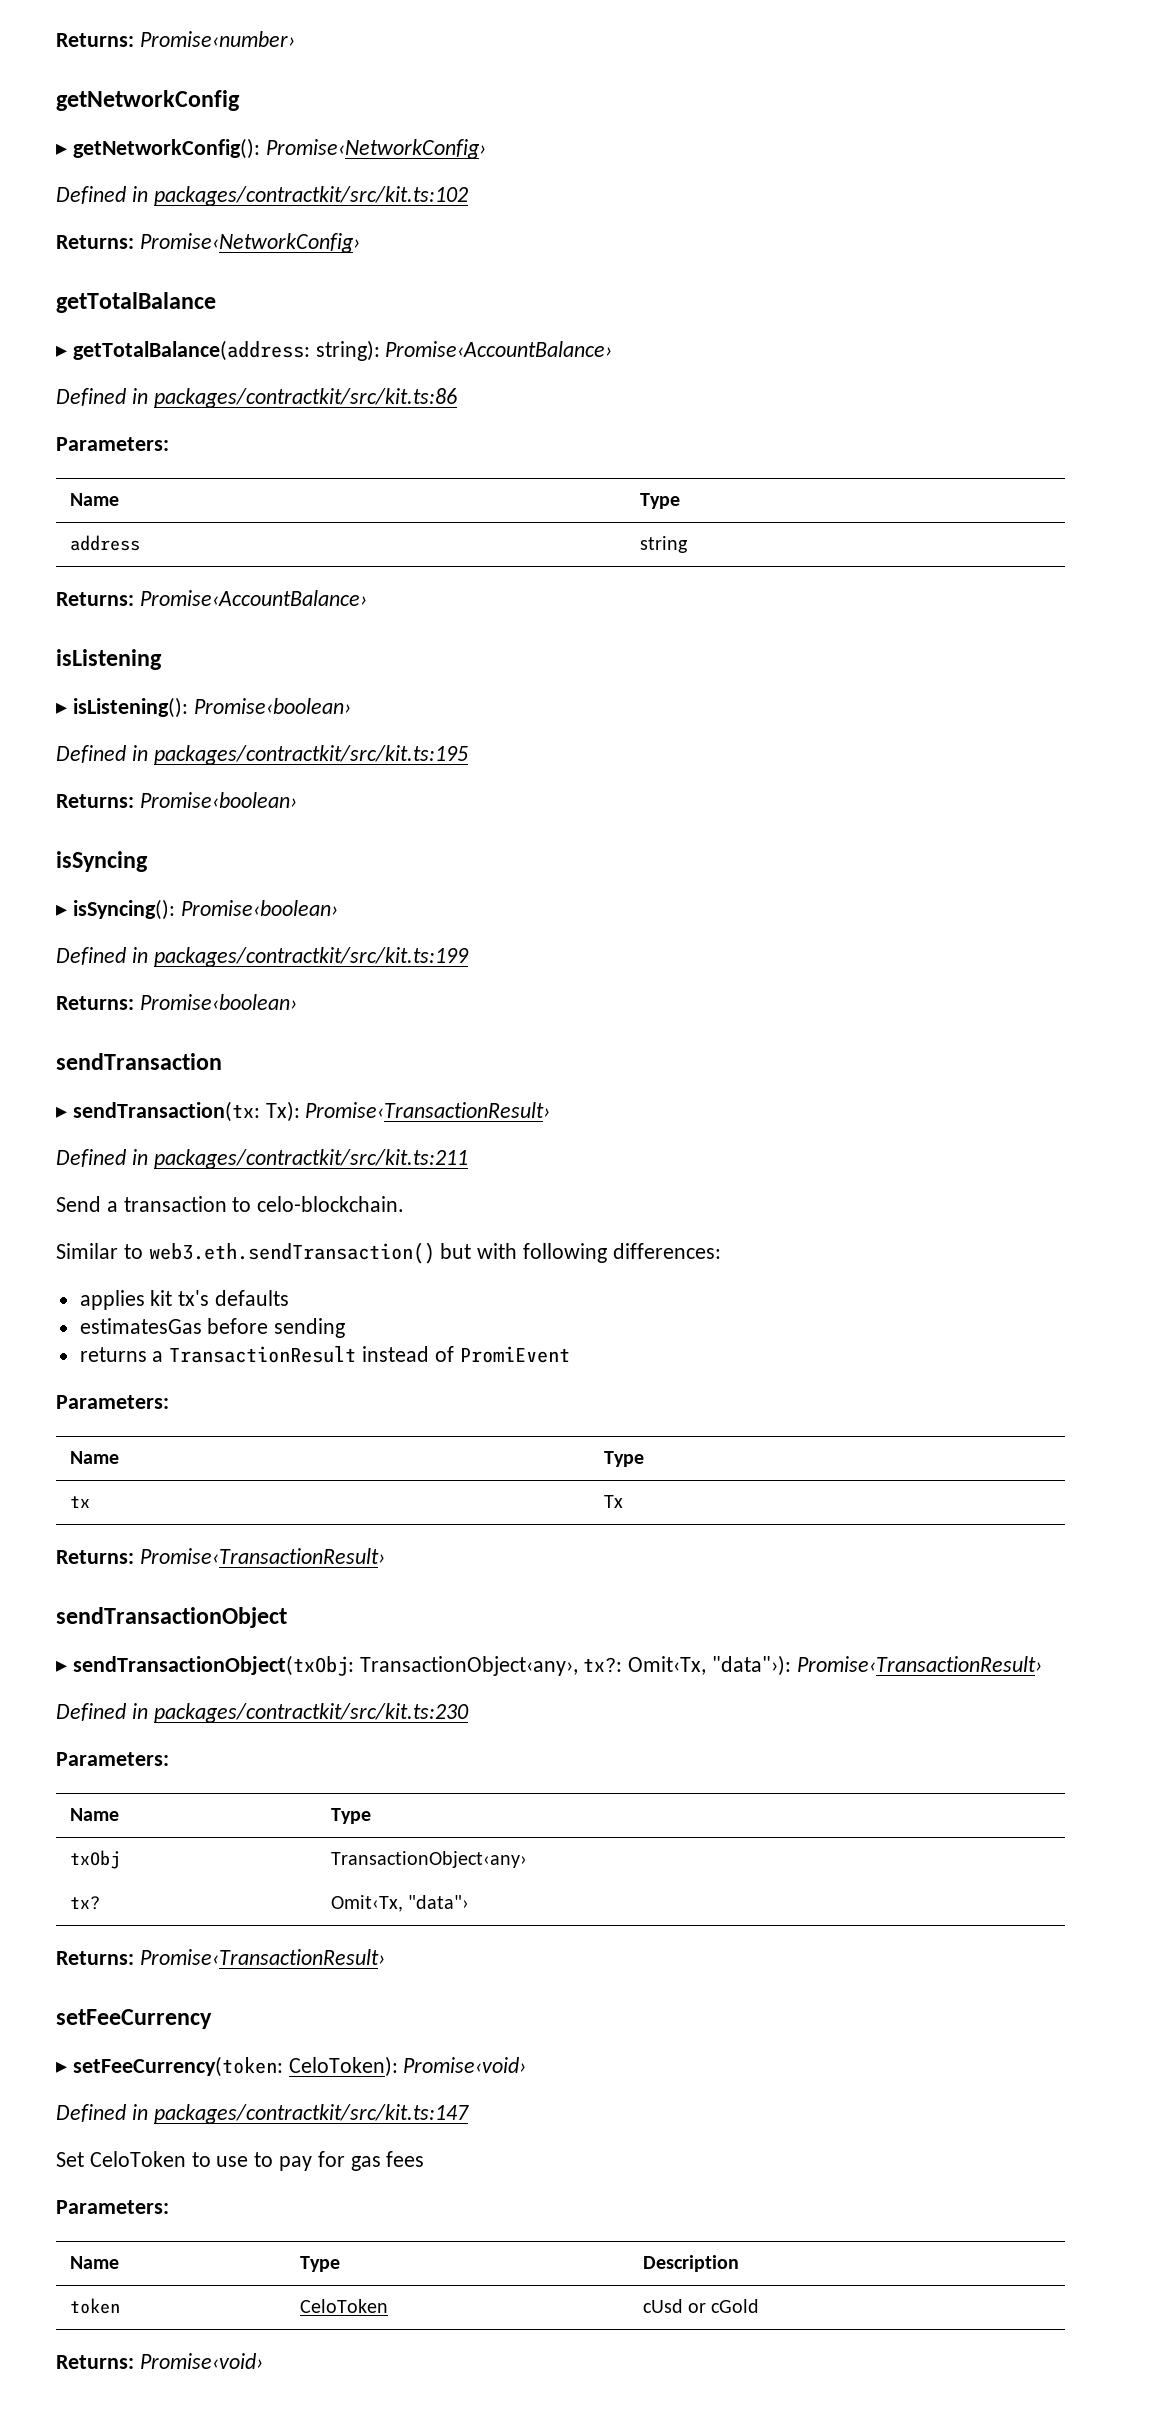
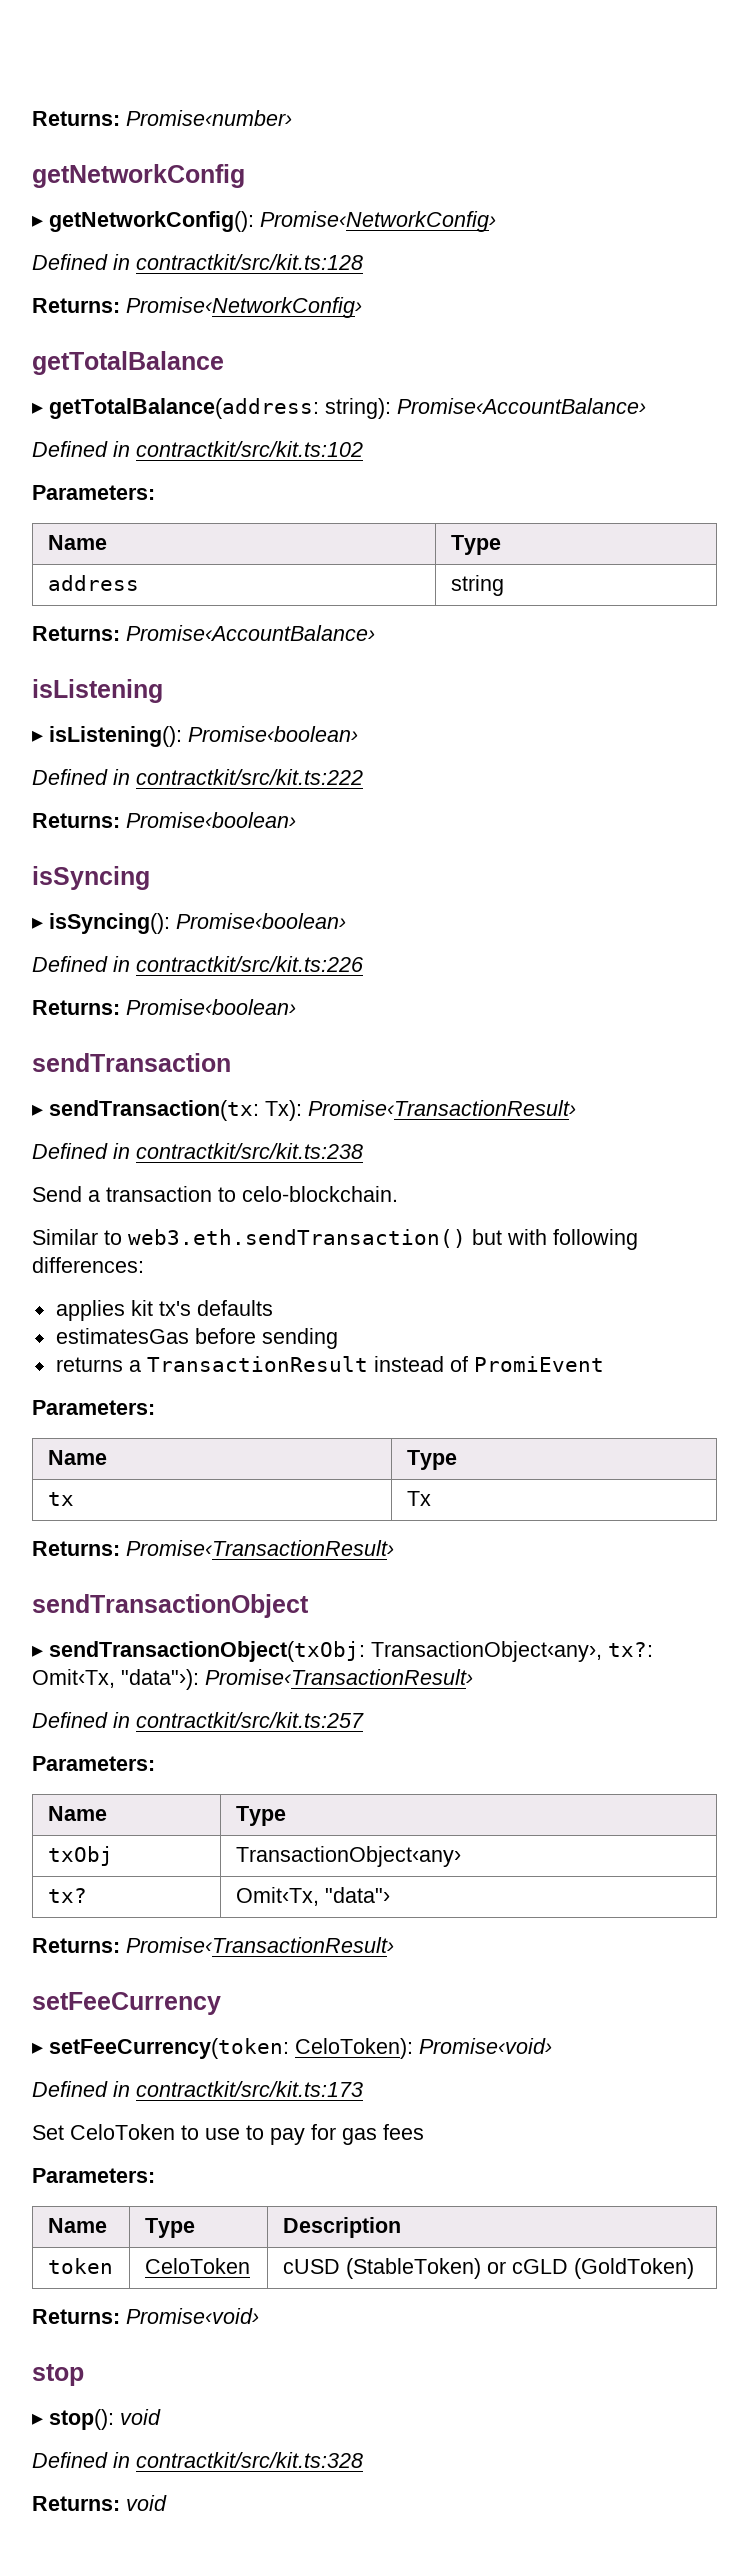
- Defined in packages/contractkit/src/kit.ts:102
+ Defined in contractkit/src/kit.ts:128
- Defined in packages/contractkit/src/kit.ts:86
+ Defined in contractkit/src/kit.ts:102
- Defined in packages/contractkit/src/kit.ts:195
+ Defined in contractkit/src/kit.ts:222
- Defined in packages/contractkit/src/kit.ts:199
+ Defined in contractkit/src/kit.ts:226
- Defined in packages/contractkit/src/kit.ts:211
+ Defined in contractkit/src/kit.ts:238
- Defined in packages/contractkit/src/kit.ts:230
+ Defined in contractkit/src/kit.ts:257
- Defined in packages/contractkit/src/kit.ts:147
+ Defined in contractkit/src/kit.ts:173
- token | CeloToken | cUsd or cGold
+ token | CeloToken | cUSD (StableToken) or cGLD (GoldToken)
  Returns: Promise‹void›
+ stop
+ ▸ stop(): void
+ Defined in contractkit/src/kit.ts:328
+ Returns: void

